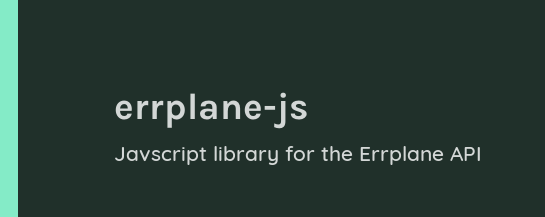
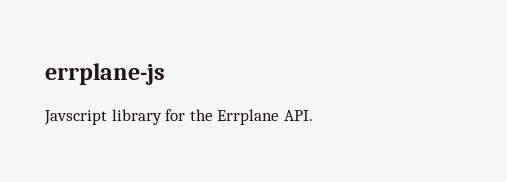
- Javscript library for the Errplane API
+ Javscript library for the Errplane API.

